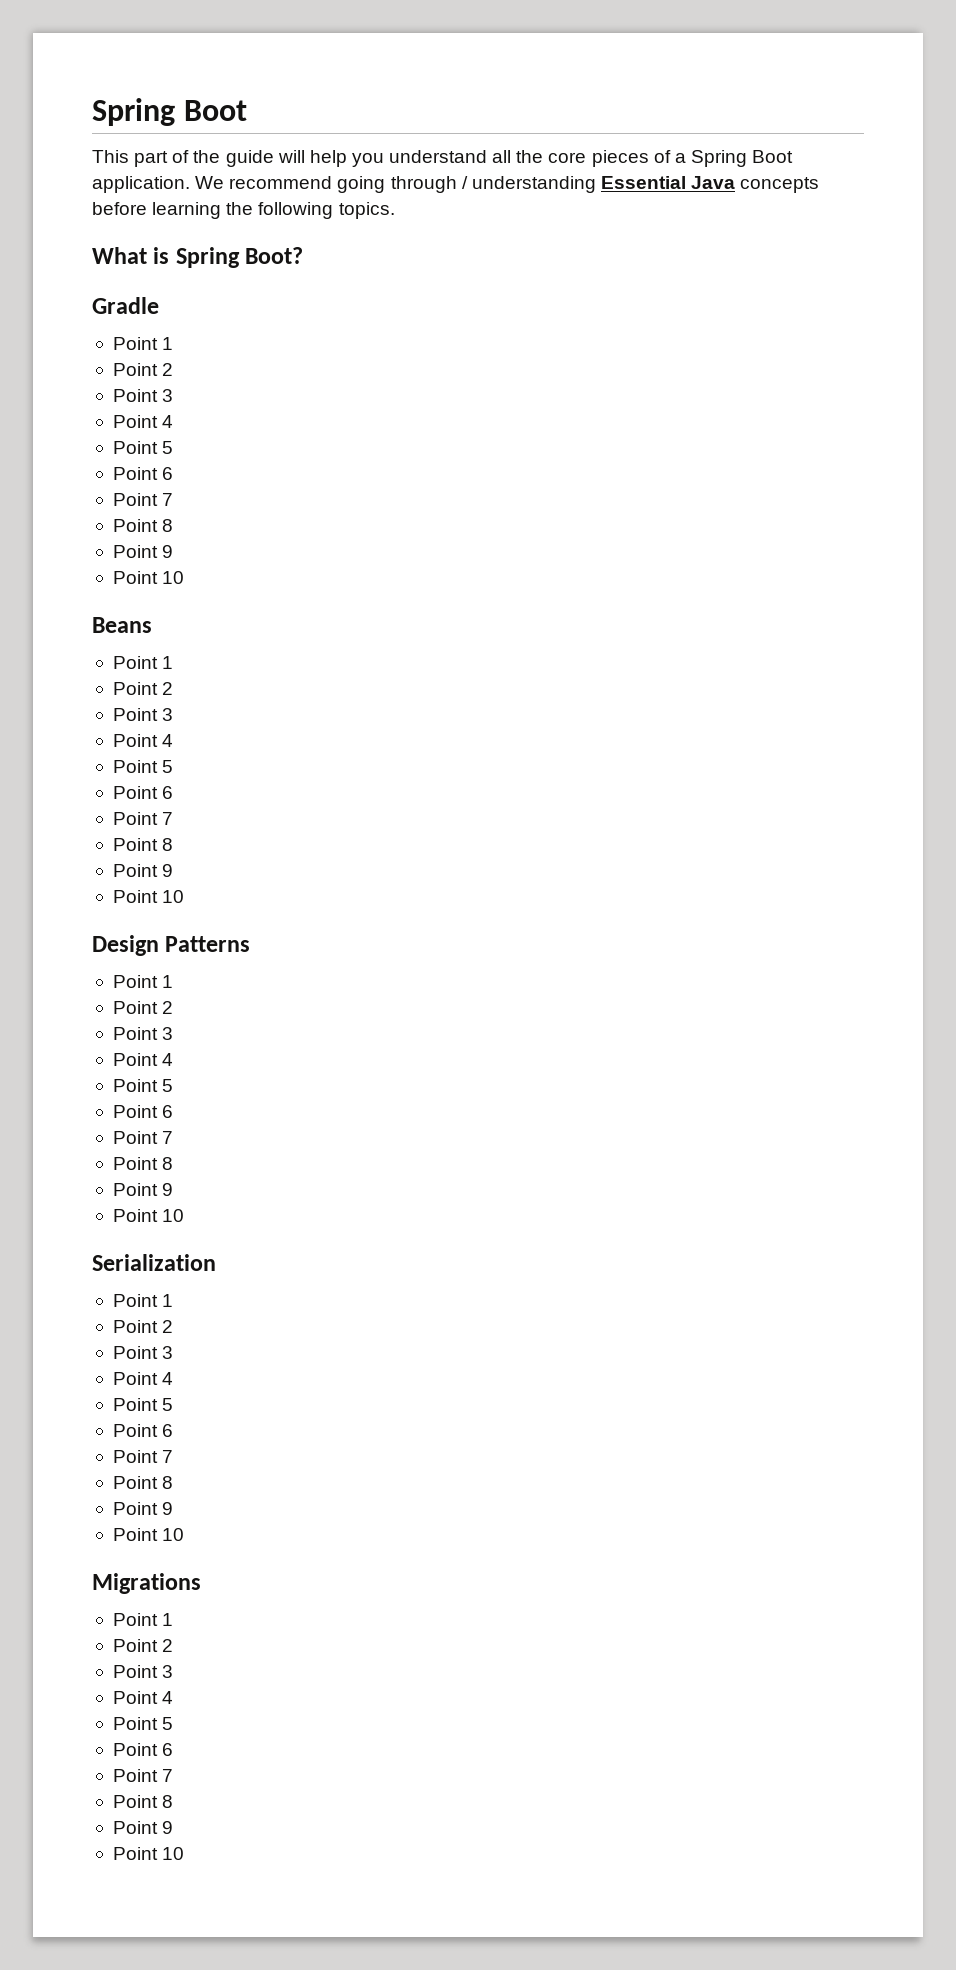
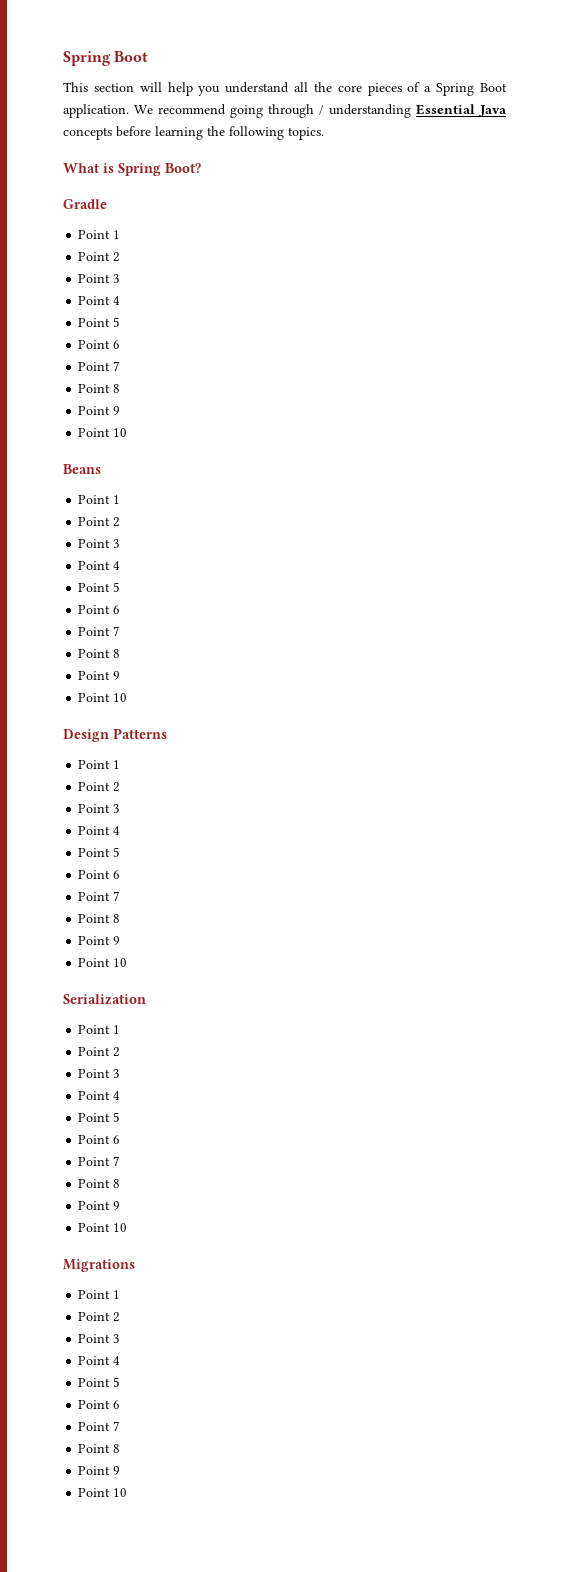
- This part of the guide will help you understand all the core pieces of a Spring Boot application.
+ This section will help you understand all the core pieces of a Spring Boot application.

